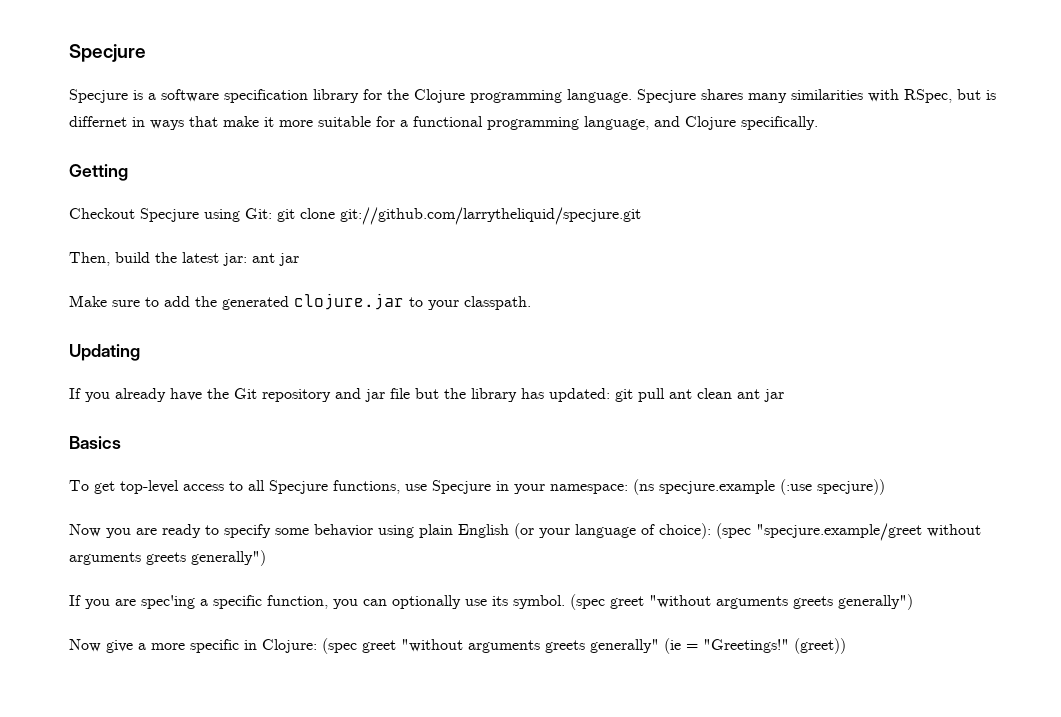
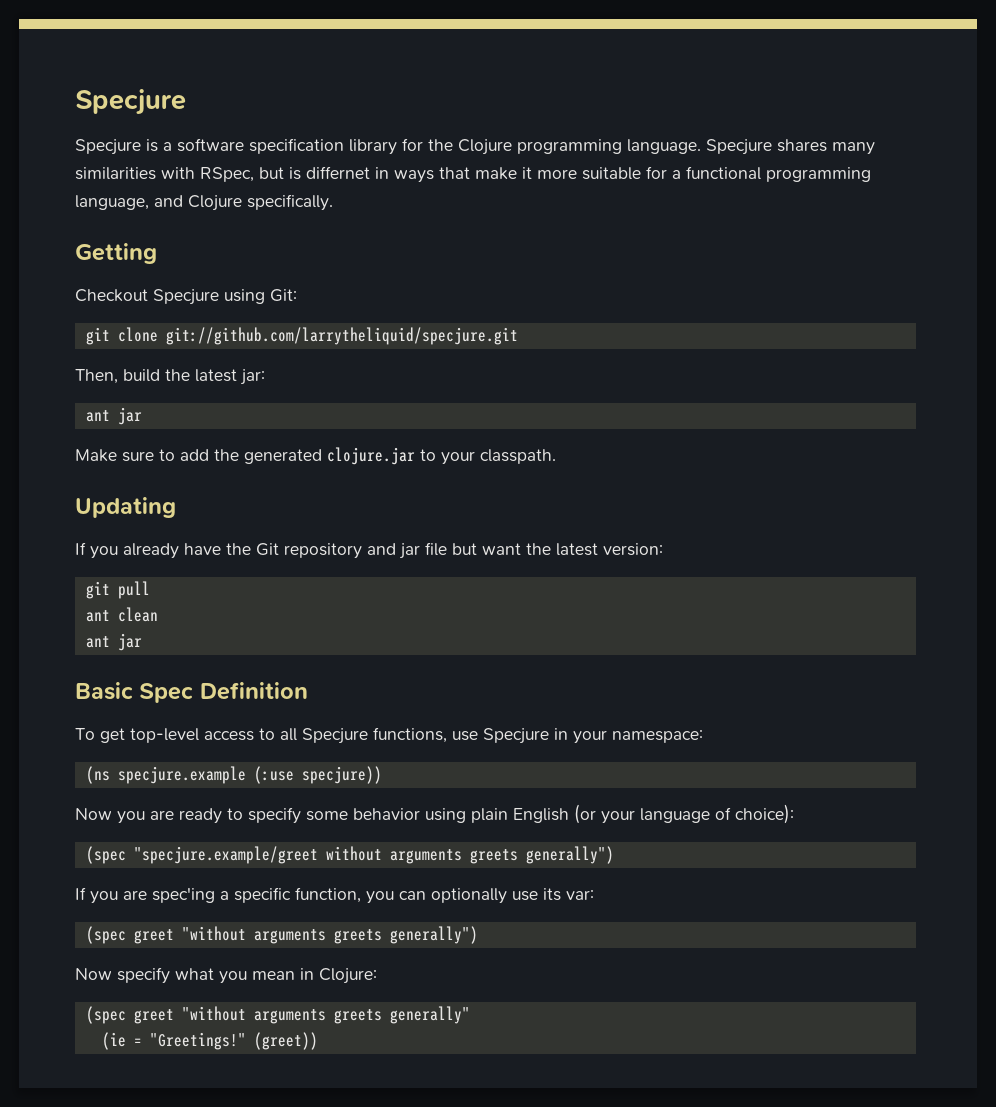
- Checkout Specjure using Git: git clone git://github.com/larrytheliquid/specjure.git
+ Checkout Specjure using Git:
+ git clone git://github.com/larrytheliquid/specjure.git
- Then, build the latest jar: ant jar
+ Then, build the latest jar:
+ ant jar
- If you already have the Git repository and jar file but the library has updated: git pull ant clean ant jar
- Basics
+ If you already have the Git repository and jar file but want the latest version:
+ git pull
+ ant clean
+ ant jar
+ Basic Spec Definition
- To get top-level access to all Specjure functions, use Specjure in your namespace: (ns specjure.example (:use specjure))
+ To get top-level access to all Specjure functions, use Specjure in your namespace:
+ (ns specjure.example (:use specjure))
- Now you are ready to specify some behavior using plain English (or your language of choice): (spec "specjure.example/greet without arguments greets generally")
+ Now you are ready to specify some behavior using plain English (or your language of choice):
+ (spec "specjure.example/greet without arguments greets generally")
- If you are spec'ing a specific function, you can optionally use its symbol. (spec greet "without arguments greets generally")
+ If you are spec'ing a specific function, you can optionally use its var:
+ (spec greet "without arguments greets generally")
- Now give a more specific in Clojure: (spec greet "without arguments greets generally" (ie = "Greetings!"
+ Now specify what you mean in Clojure:
+ (spec greet "without arguments greets generally"
+ (ie = "Greetings!"

